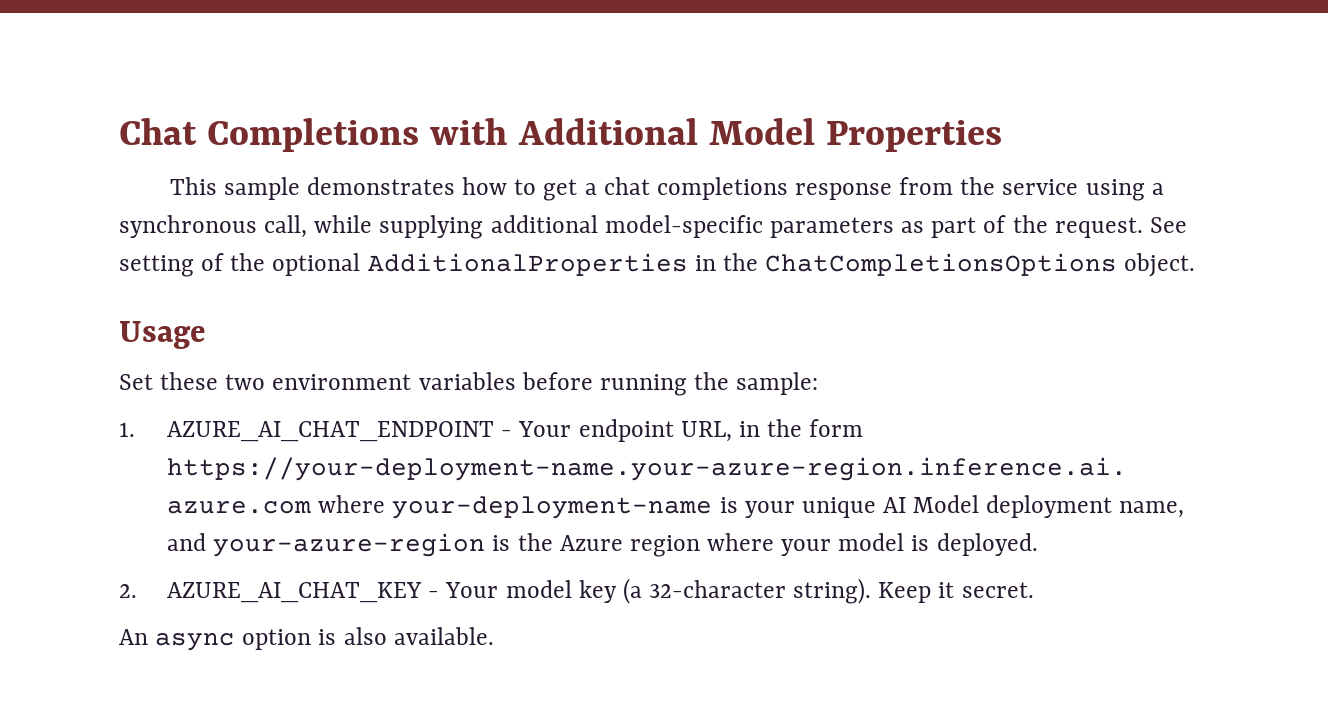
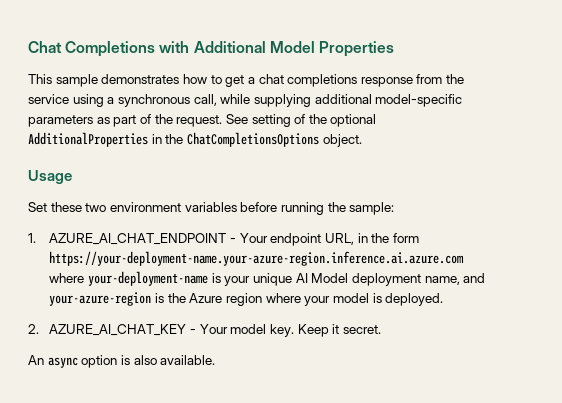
- 2. AZURE_AI_CHAT_KEY - Your model key (a 32-character string).
+ 2. AZURE_AI_CHAT_KEY - Your model key.

